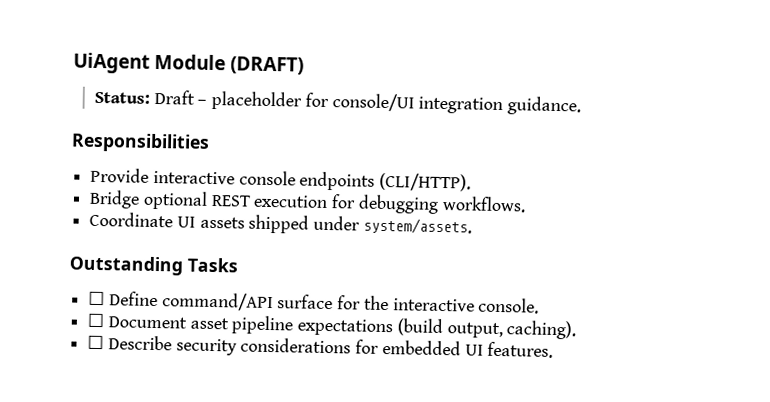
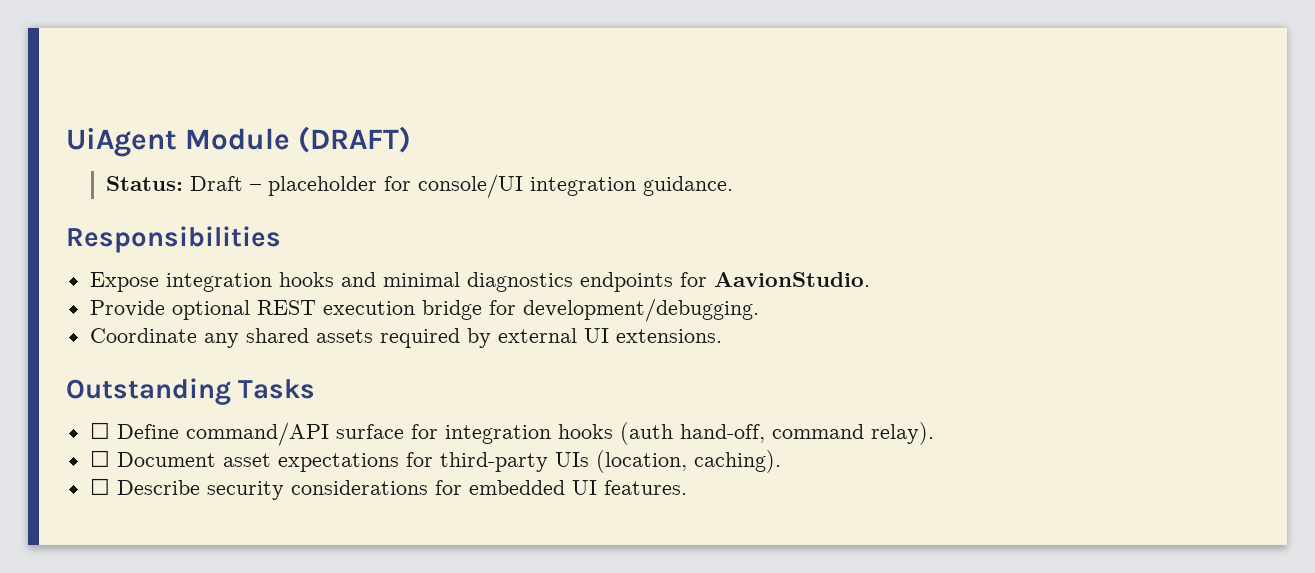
- Provide interactive console endpoints (CLI/HTTP).
- Bridge optional REST execution for debugging workflows.
- Coordinate UI assets shipped under system/assets.
+ Expose integration hooks and minimal diagnostics endpoints for AavionStudio.
+ Provide optional REST execution bridge for development/debugging.
+ Coordinate any shared assets required by external UI extensions.
- ☐ Define command/API surface for the interactive console.
- ☐ Document asset pipeline expectations (build output, caching).
+ ☐ Define command/API surface for integration hooks (auth hand-off, command relay).
+ ☐ Document asset expectations for third-party UIs (location, caching).

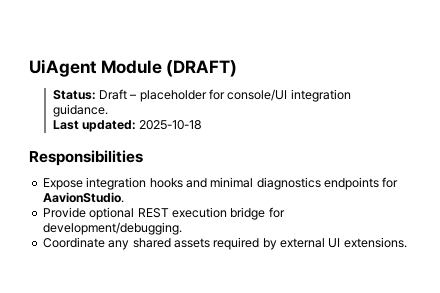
+ Last updated: 2025-10-18
- Outstanding Tasks
- ☐ Define command/API surface for integration hooks (auth hand-off, command relay).
- ☐ Document asset expectations for third-party UIs (location, caching).
- ☐ Describe security considerations for embedded UI features.

